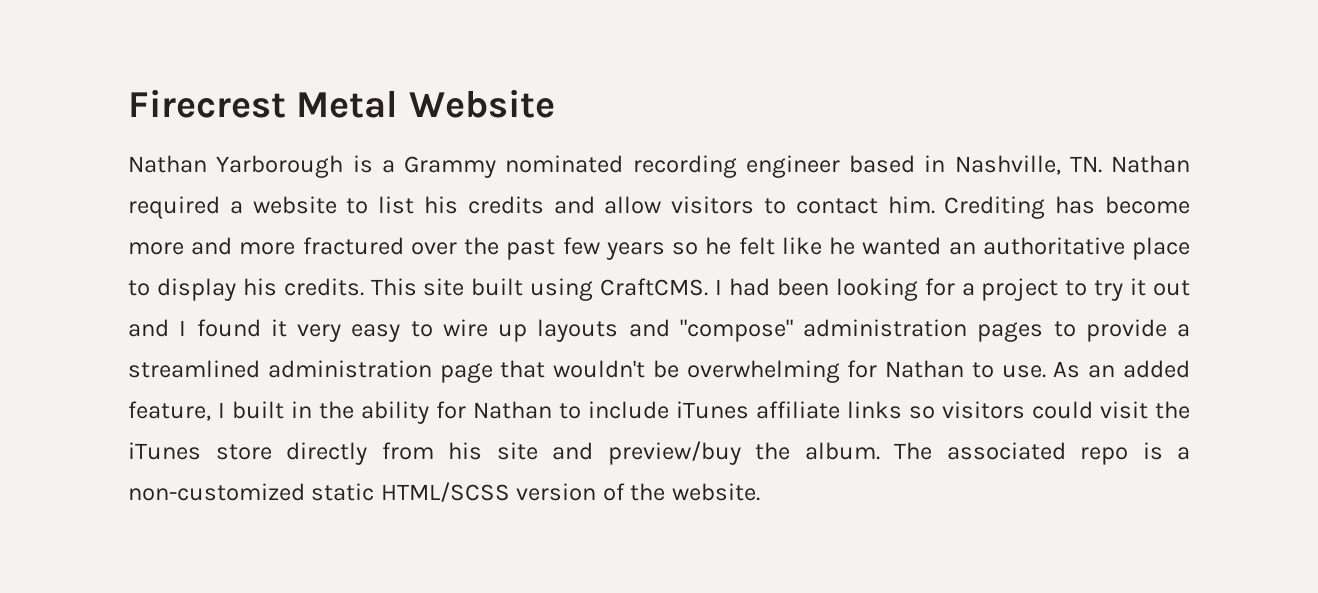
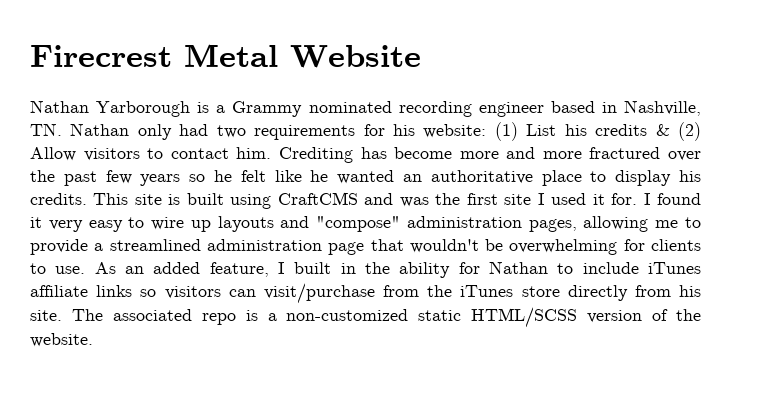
- Nathan Yarborough is a Grammy nominated recording engineer based in Nashville, TN. Nathan required a website to list his credits and allow visitors to contact him.
+ Nathan Yarborough is a Grammy nominated recording engineer based in Nashville, TN. Nathan only had two requirements for his website: (1) List his credits & (2) Allow visitors to contact him.
- This site built using CraftCMS. I had been looking for a project to try it out and I found it very easy to wire up layouts and "compose" administration pages to provide a streamlined administration page that wouldn't be overwhelming for Nathan to use.
+ This site is built using CraftCMS and was the first site I used it for. I found it very easy to wire up layouts and "compose" administration pages, allowing me to provide a streamlined administration page that wouldn't be overwhelming for clients to use.
- As an added feature, I built in the ability for Nathan to include iTunes affiliate links so visitors could visit the iTunes store directly from his site and preview/buy the album.
+ As an added feature, I built in the ability for Nathan to include iTunes affiliate links so visitors can visit/purchase from the iTunes store directly from his site.

